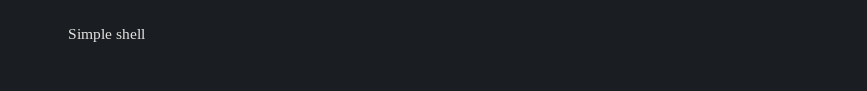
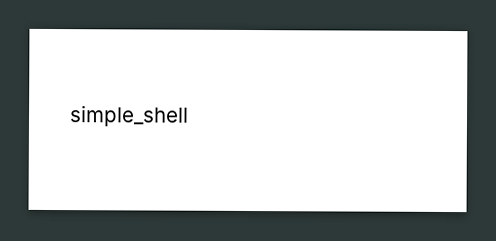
- Simple shell
+ simple_shell

